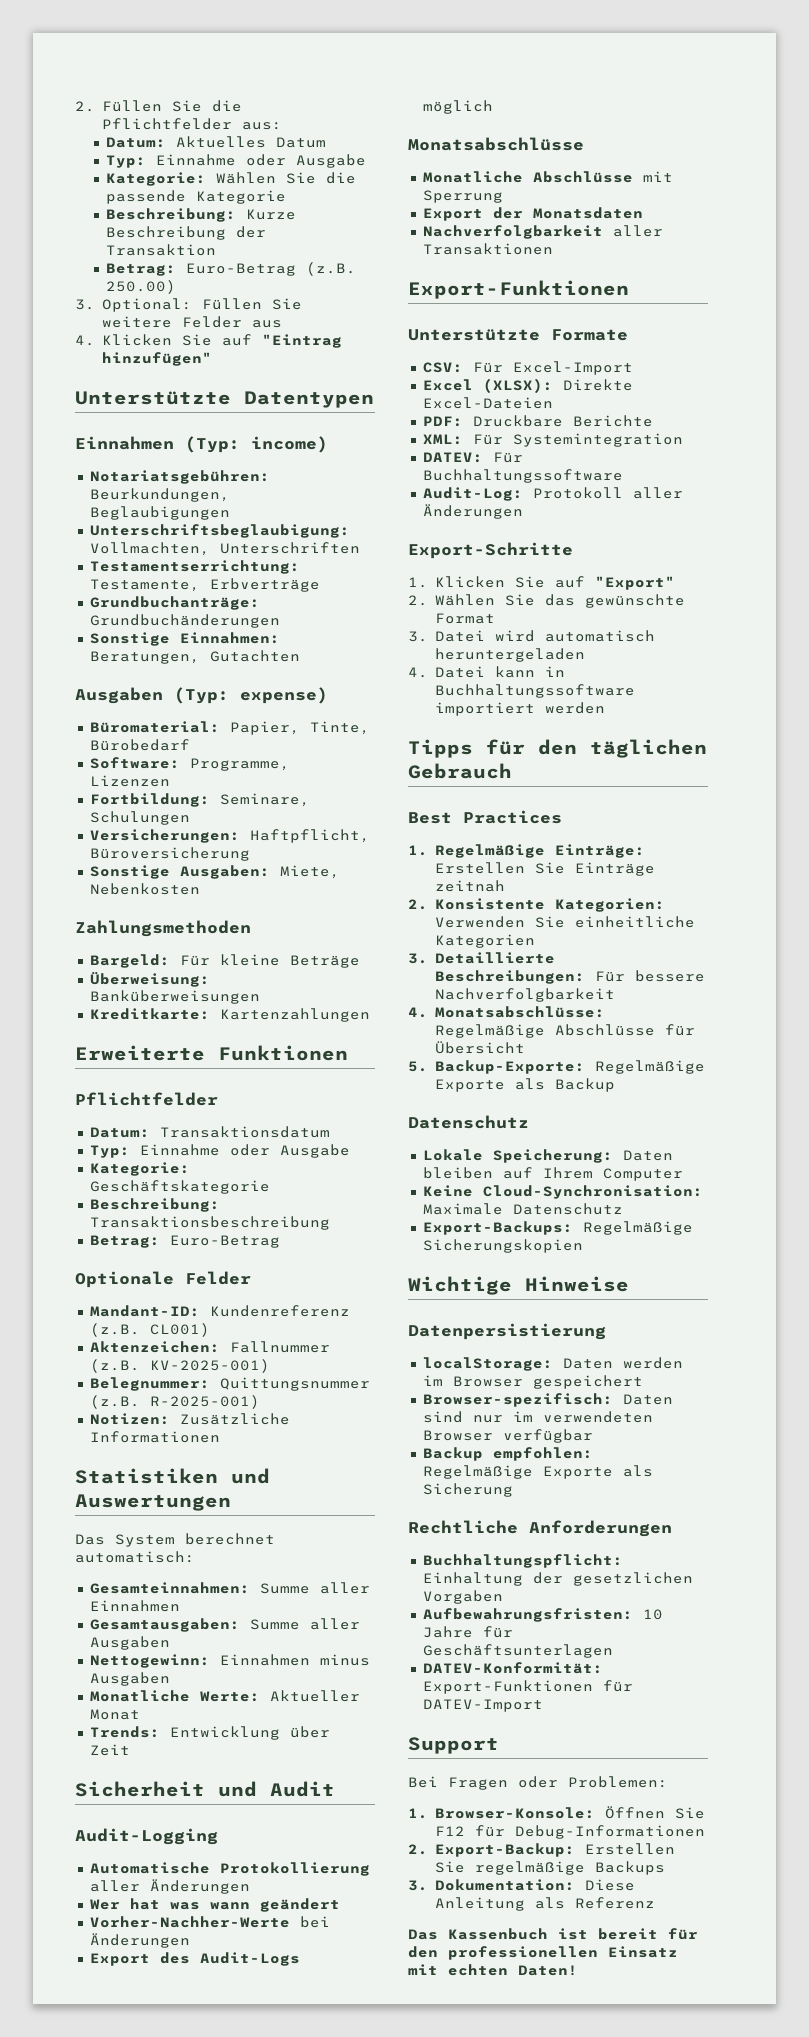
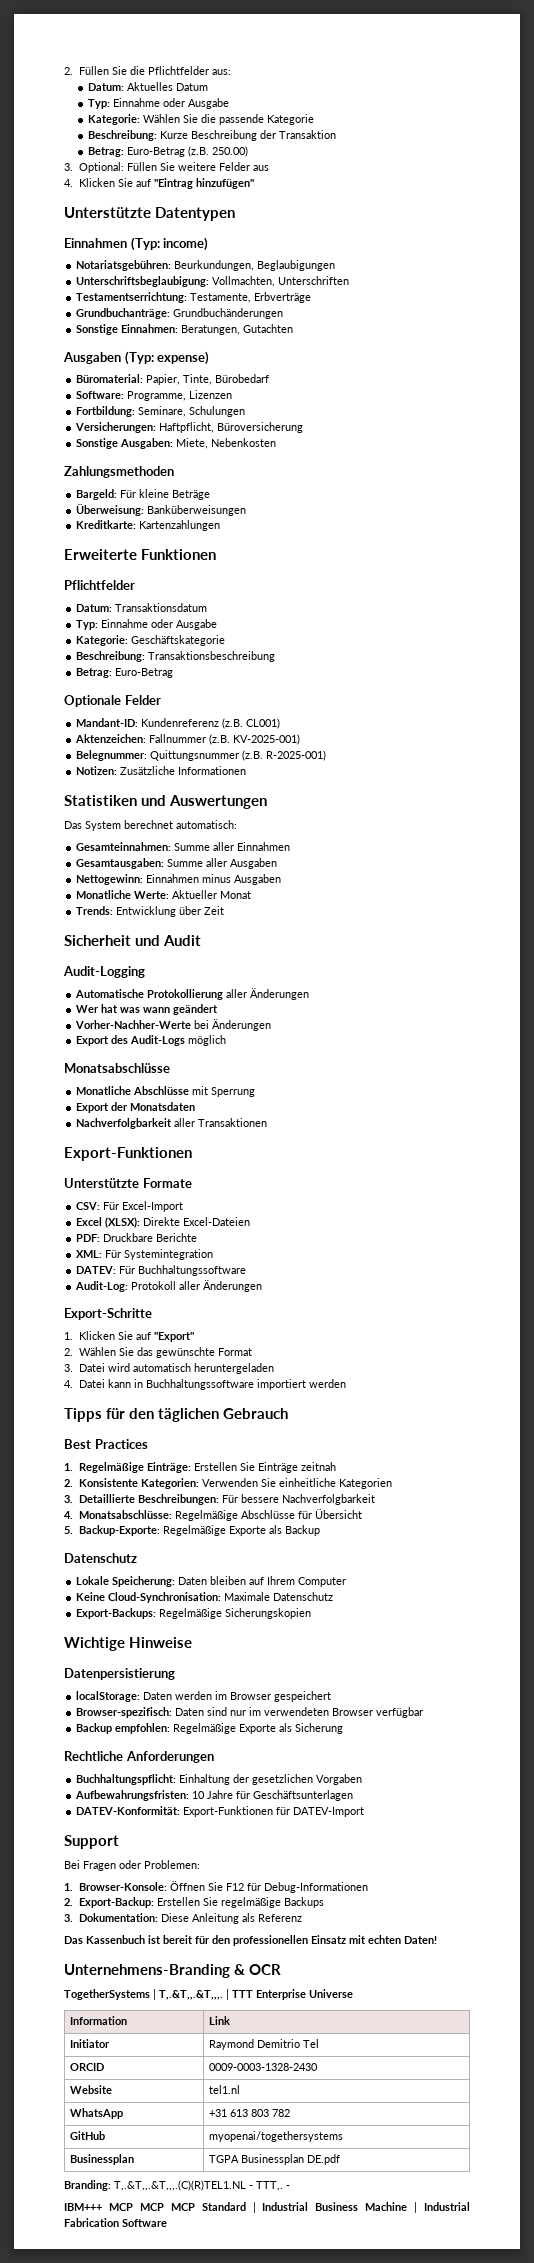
+ Unternehmens-Branding & OCR
+ TogetherSystems | T,.&T,,.&T,,,. | TTT Enterprise Universe
+ Information | Link
+ Initiator | Raymond Demitrio Tel
+ ORCID | 0009-0003-1328-2430
+ Website | tel1.nl
+ WhatsApp | +31 613 803 782
+ GitHub | myopenai/togethersystems
+ Businessplan | TGPA Businessplan DE.pdf
+ Branding: T,.&T,,.&T,,,.(C)(R)TEL1.NL - TTT,. -
+ IBM+++ MCP MCP MCP Standard | Industrial Business Machine | Industrial Fabrication Software

